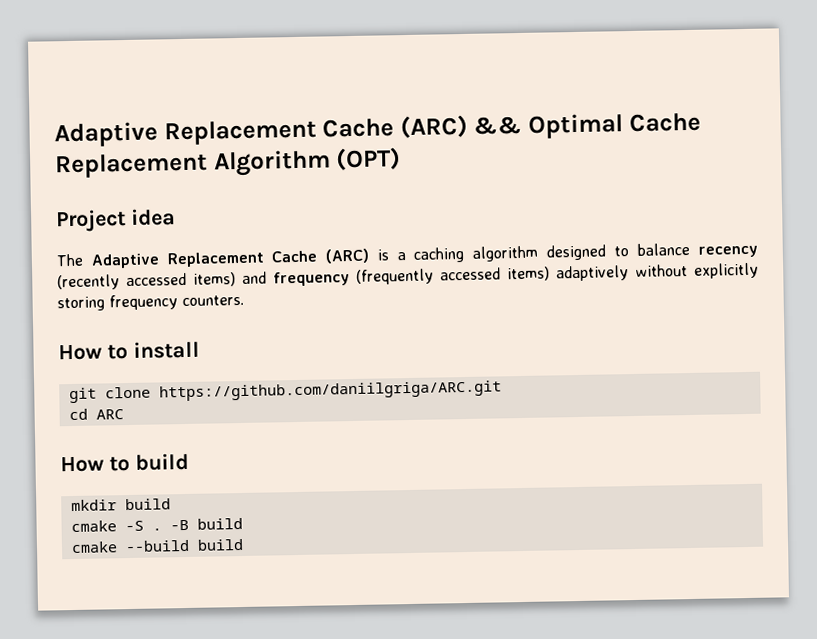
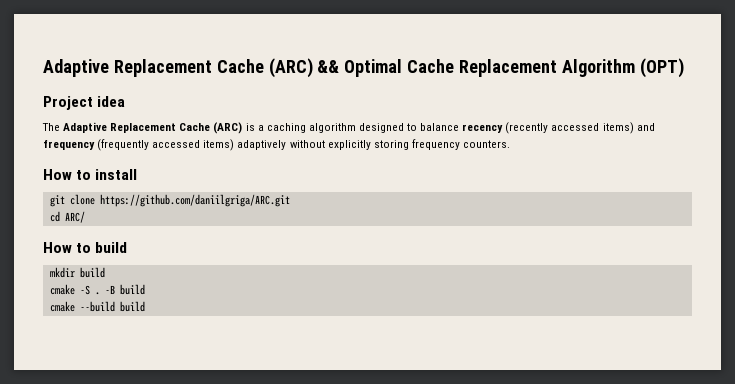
- cd ARC
+ cd ARC/

